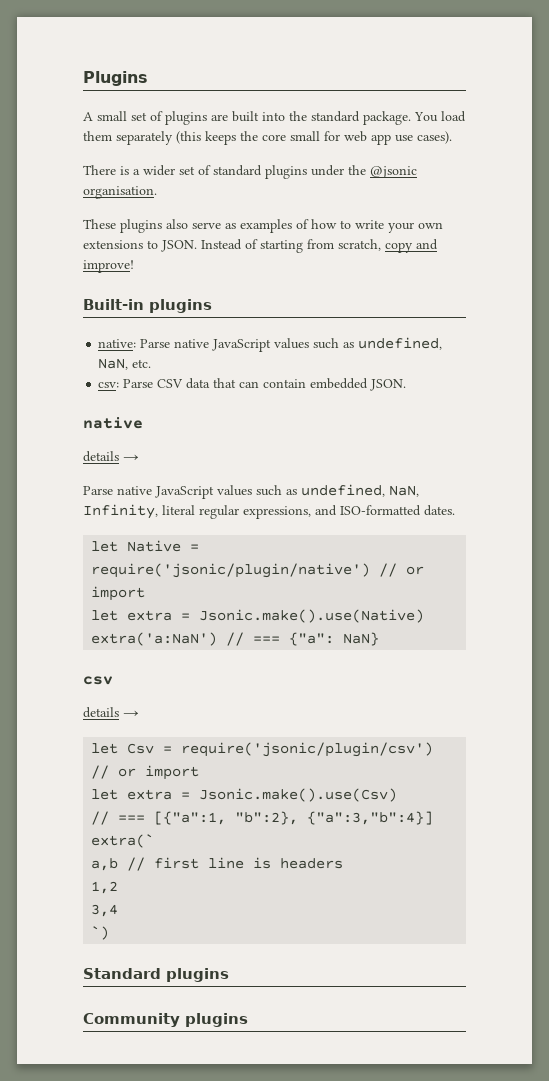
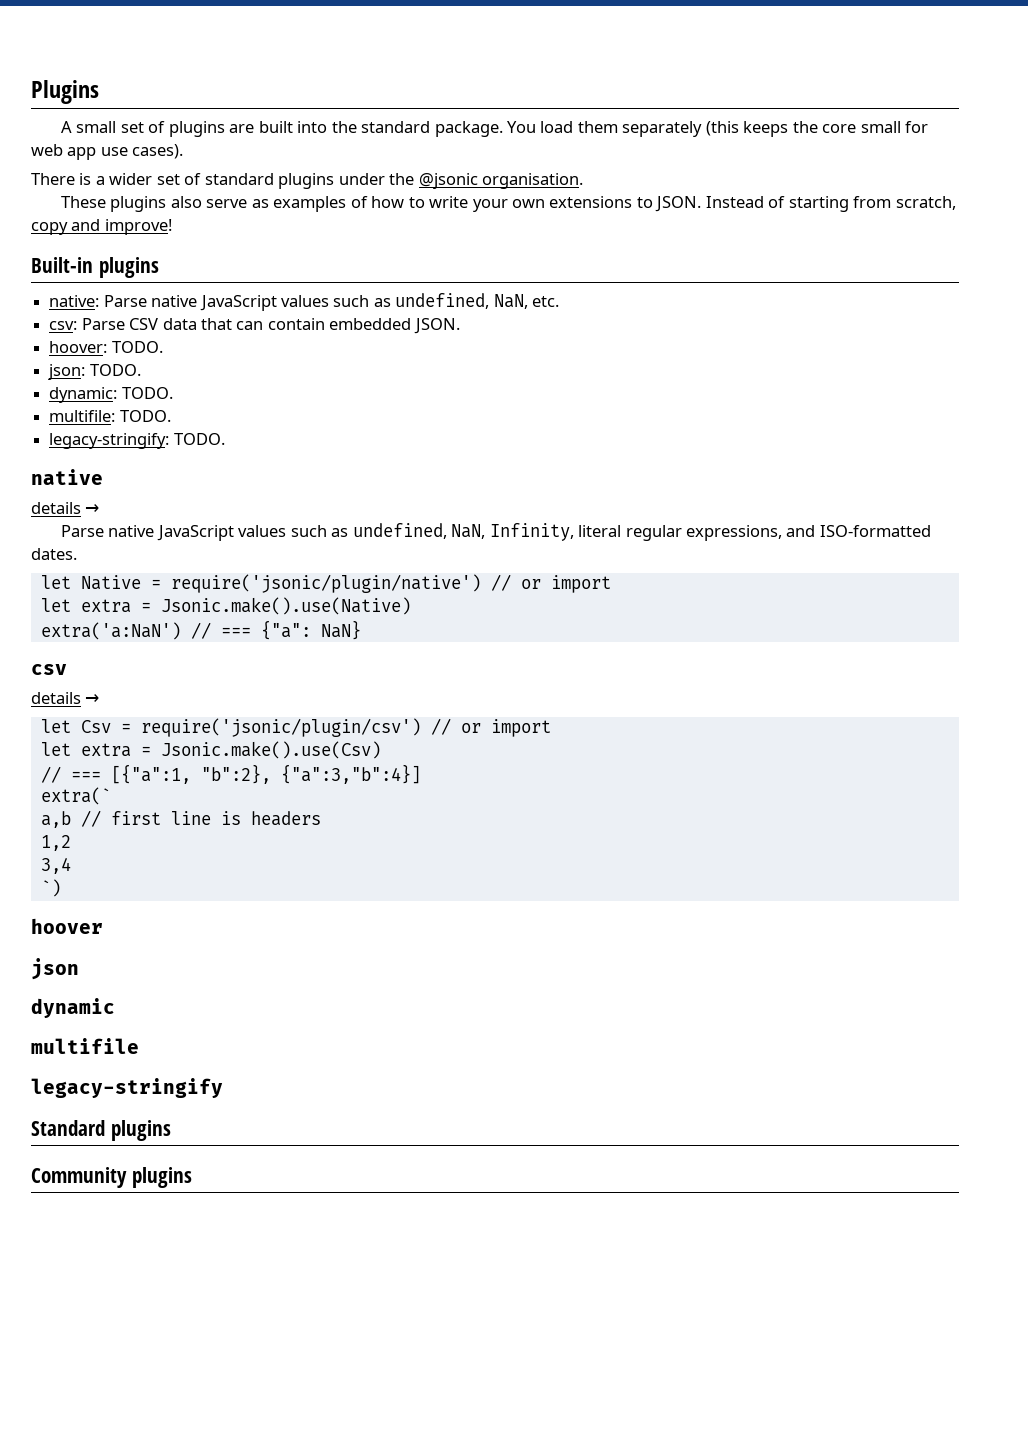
+ hoover: TODO.
+ json: TODO.
+ dynamic: TODO.
+ multifile: TODO.
+ legacy-stringify: TODO.
+ hoover
+ json
+ dynamic
+ multifile
+ legacy-stringify

